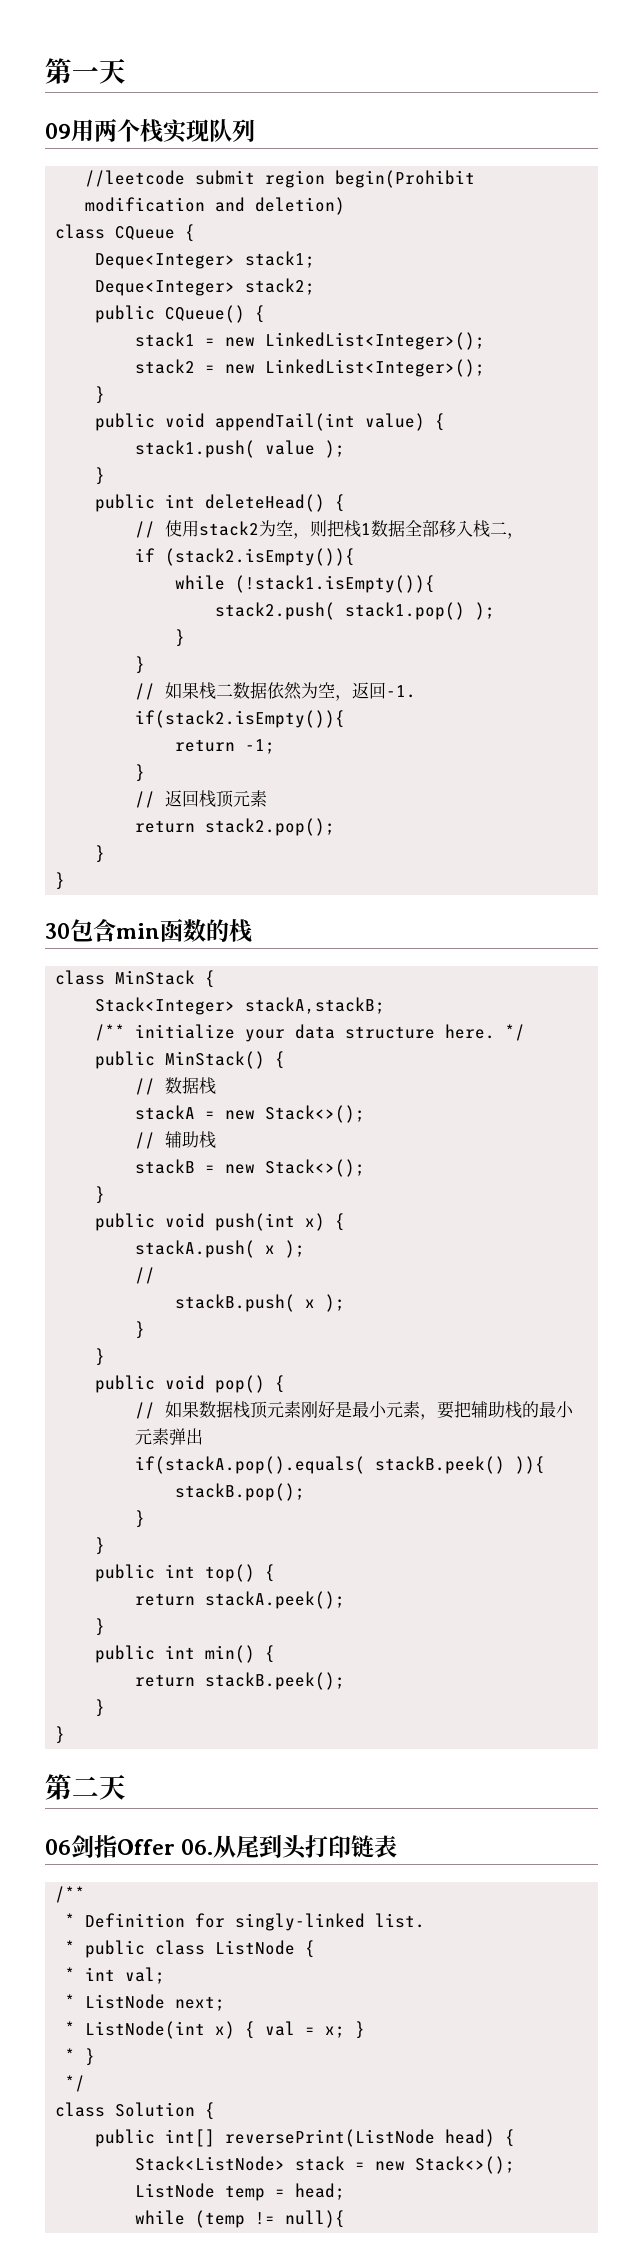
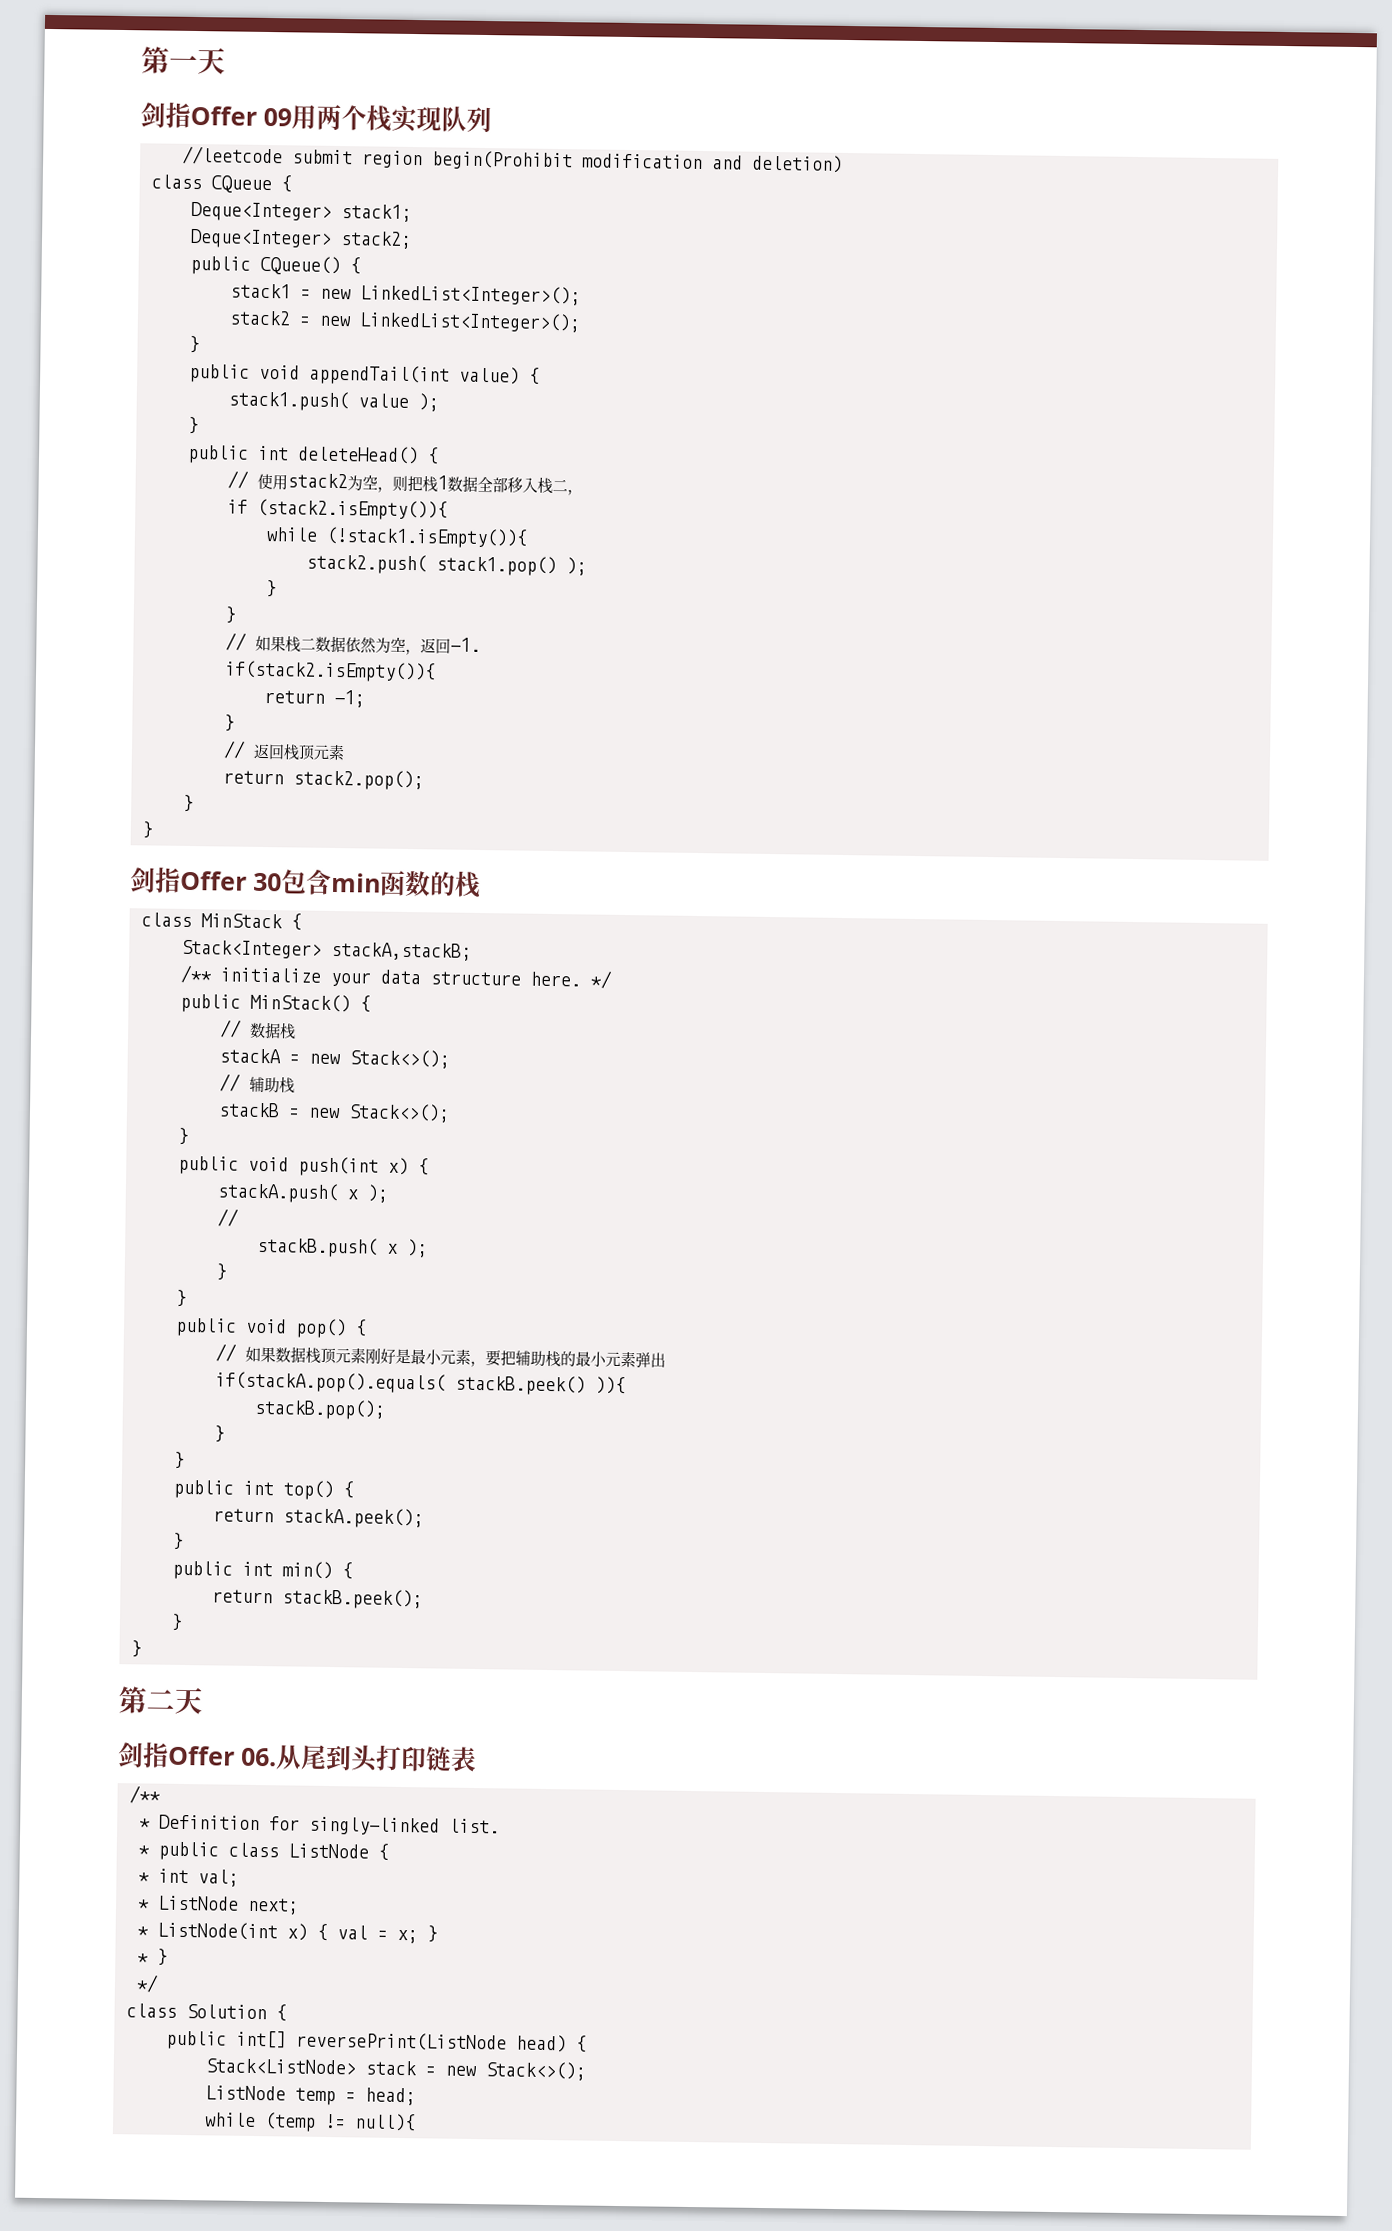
- 09用两个栈实现队列
+ 剑指Offer 09用两个栈实现队列
- 30包含min函数的栈
+ 剑指Offer 30包含min函数的栈
- 06剑指Offer 06.从尾到头打印链表
+ 剑指Offer 06.从尾到头打印链表

